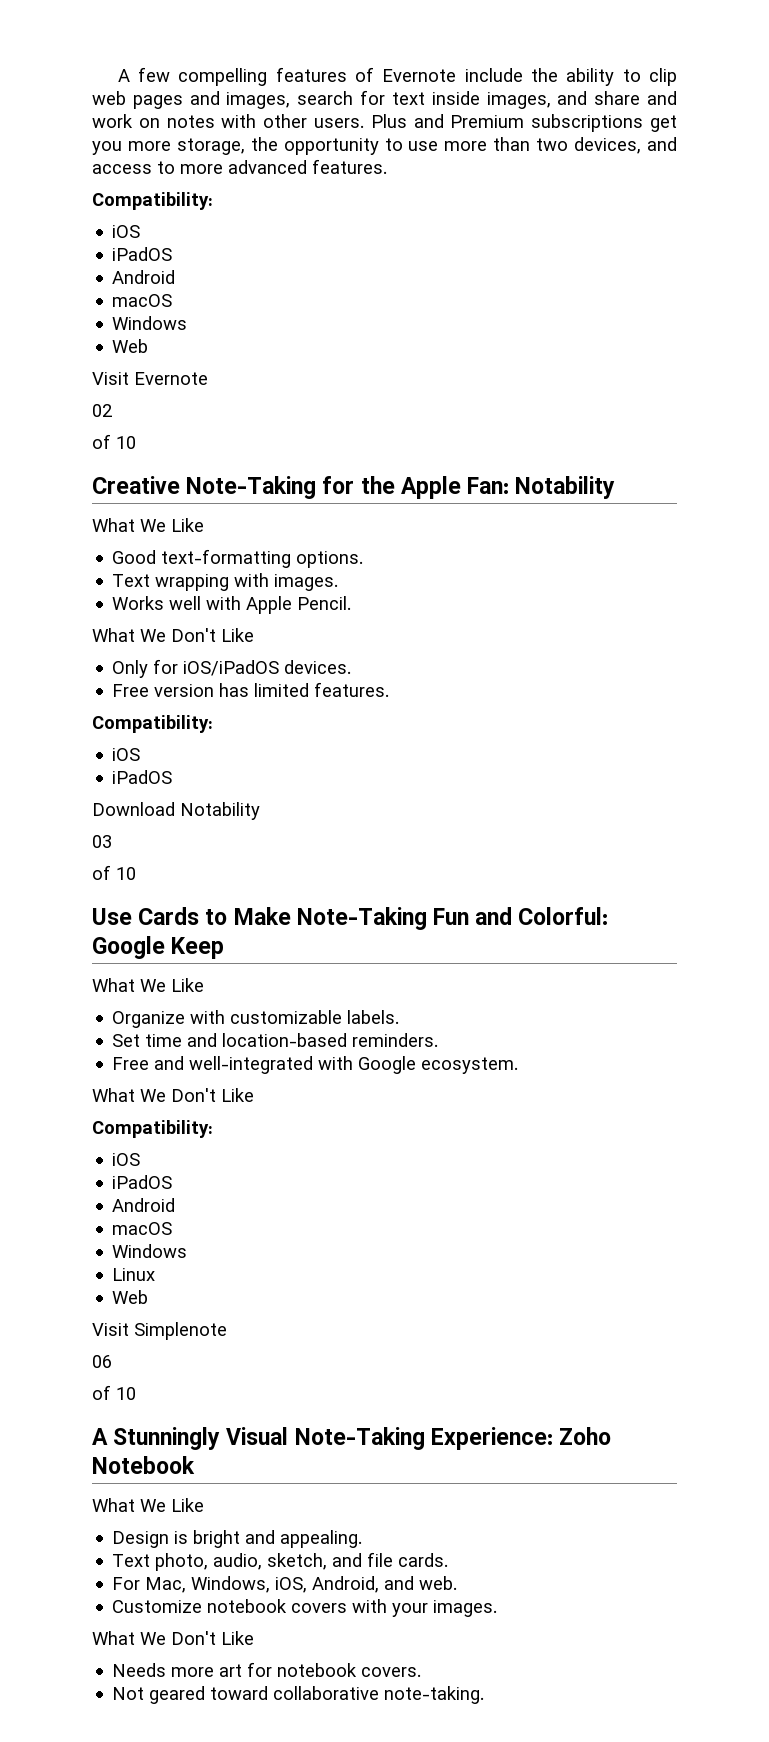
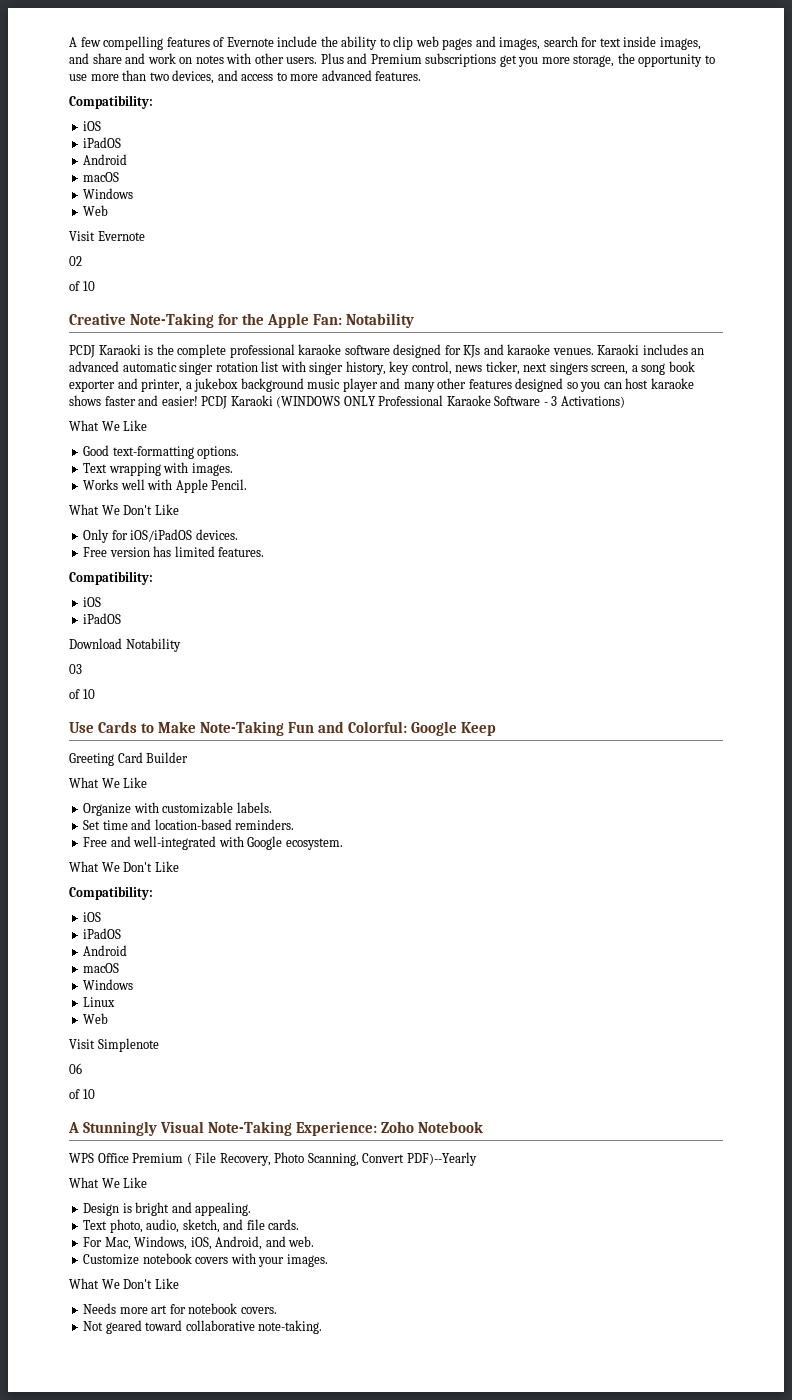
+ PCDJ Karaoki is the complete professional karaoke software designed for KJs and karaoke venues. Karaoki includes an advanced automatic singer rotation list with singer history, key control, news ticker, next singers screen, a song book exporter and printer, a jukebox background music player and many other features designed so you can host karaoke shows faster and easier! PCDJ Karaoki (WINDOWS ONLY Professional Karaoke Software - 3 Activations)
+ Greeting Card Builder
+ WPS Office Premium ( File Recovery, Photo Scanning, Convert PDF)--Yearly

